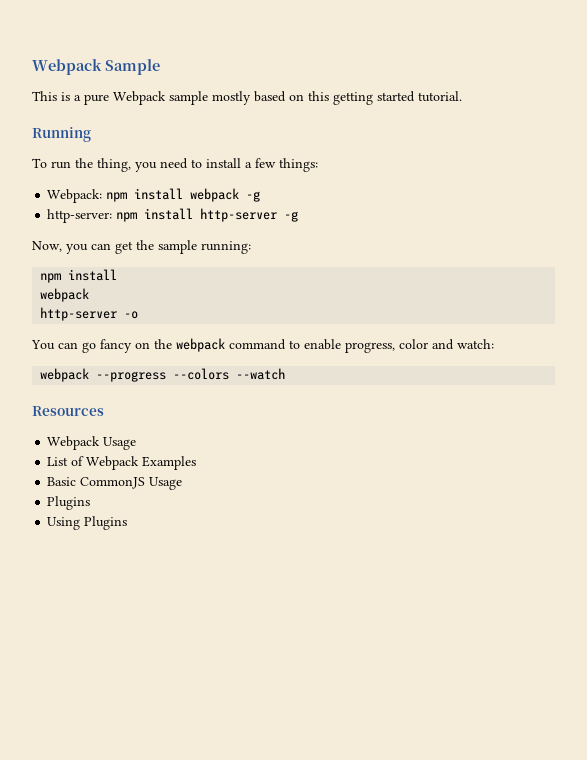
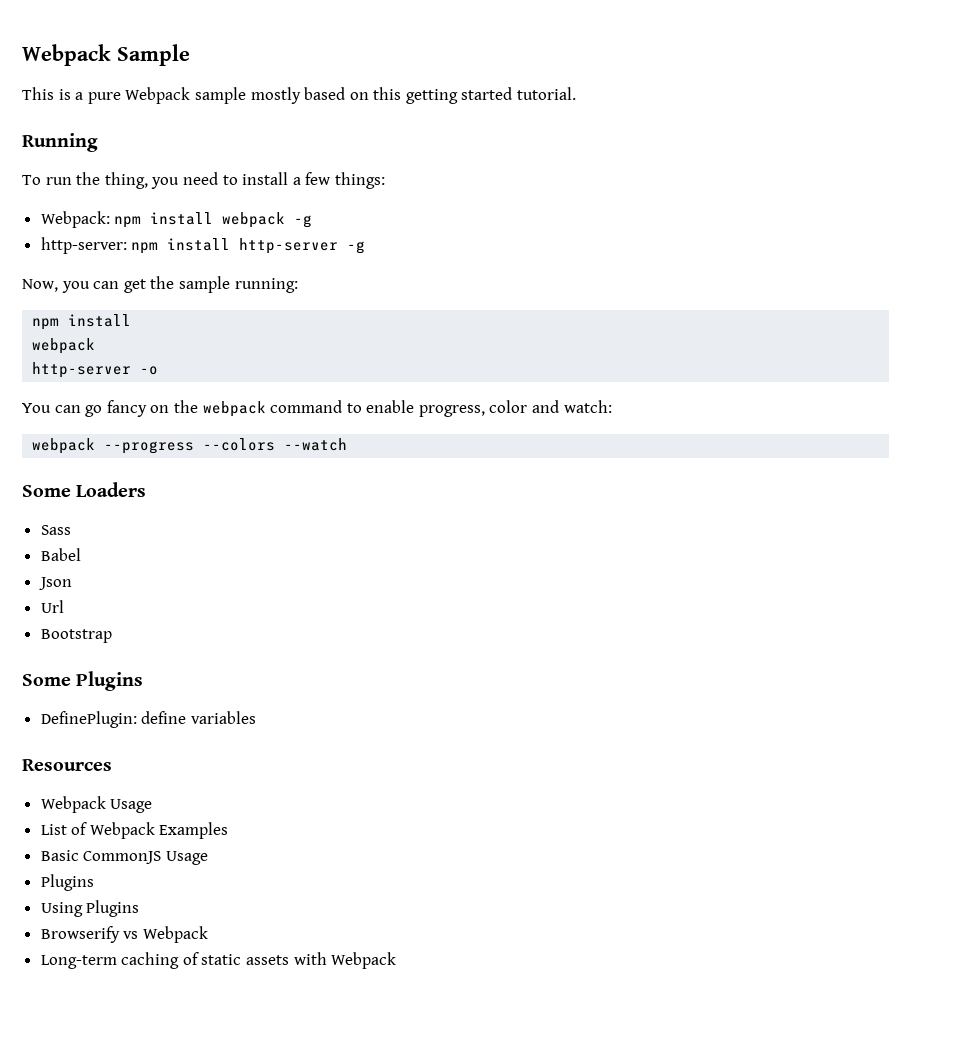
+ Some Loaders
+ Sass
+ Babel
+ Json
+ Url
+ Bootstrap
+ Some Plugins
+ DefinePlugin: define variables
+ Browserify vs Webpack
+ Long-term caching of static assets with Webpack

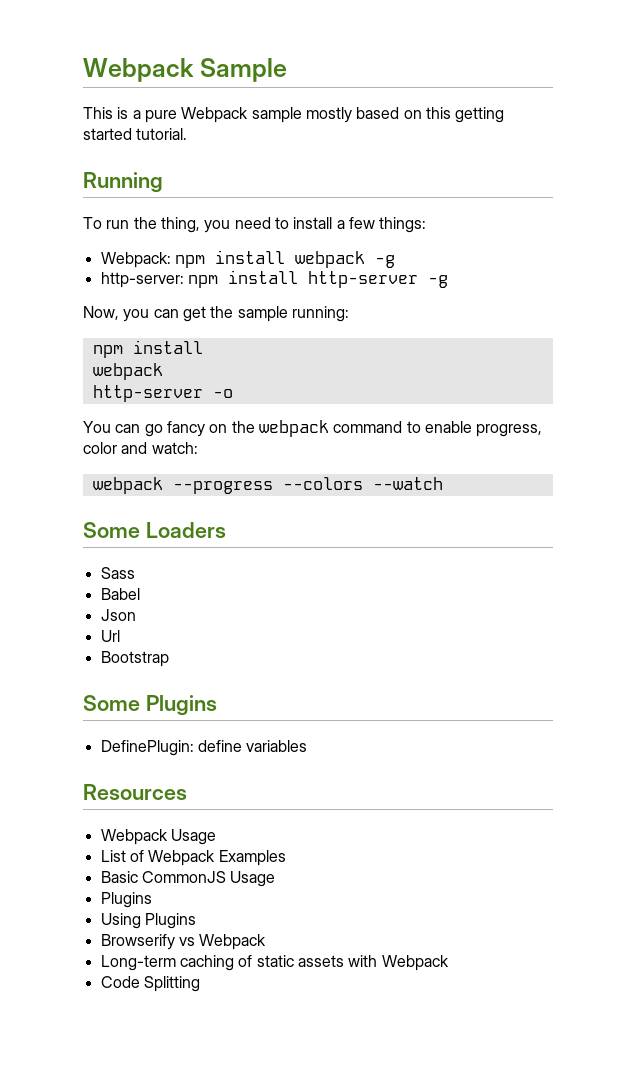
+ Code Splitting

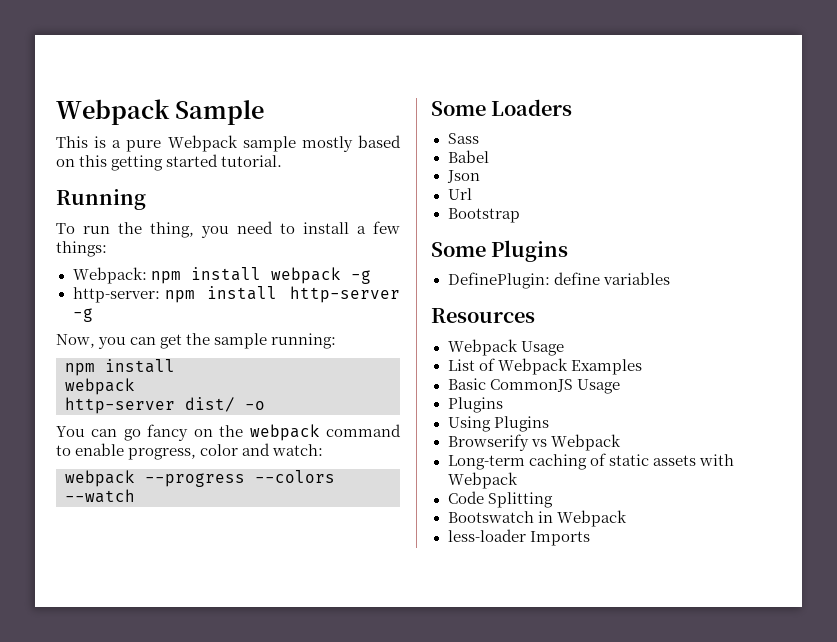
- http-server -o
+ http-server dist/ -o
+ Bootswatch in Webpack
+ less-loader Imports

